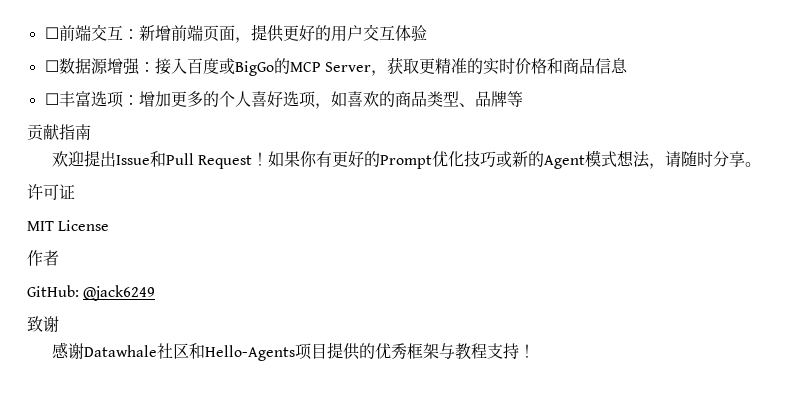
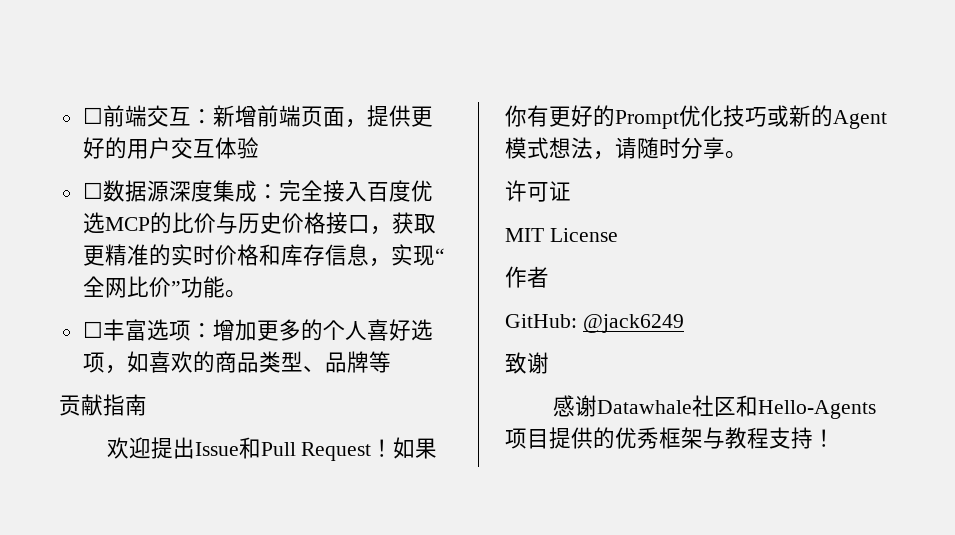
- ☐数据源增强：接入百度或BigGo的MCP Server，获取更精准的实时价格和商品信息
+ ☐数据源深度集成：完全接入百度优选MCP的比价与历史价格接口，获取更精准的实时价格和库存信息，实现“全网比价”功能。

